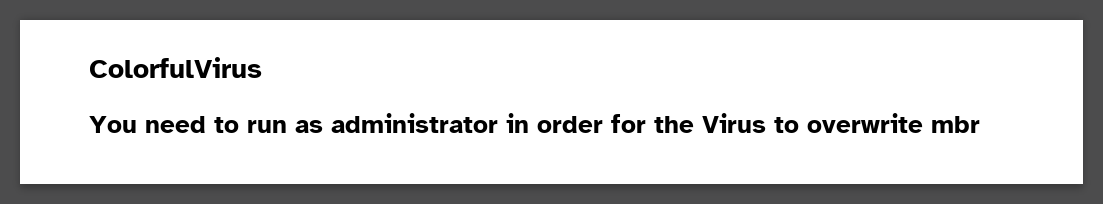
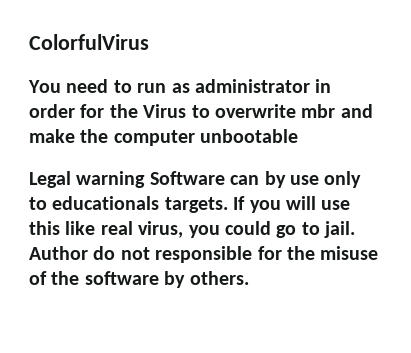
- You need to run as administrator in order for the Virus to overwrite mbr
+ You need to run as administrator in order for the Virus to overwrite mbr and make the computer unbootable
+ Legal warning Software can by use only to educationals targets. If you will use this like real virus, you could go to jail. Author do not responsible for the misuse of the software by others.

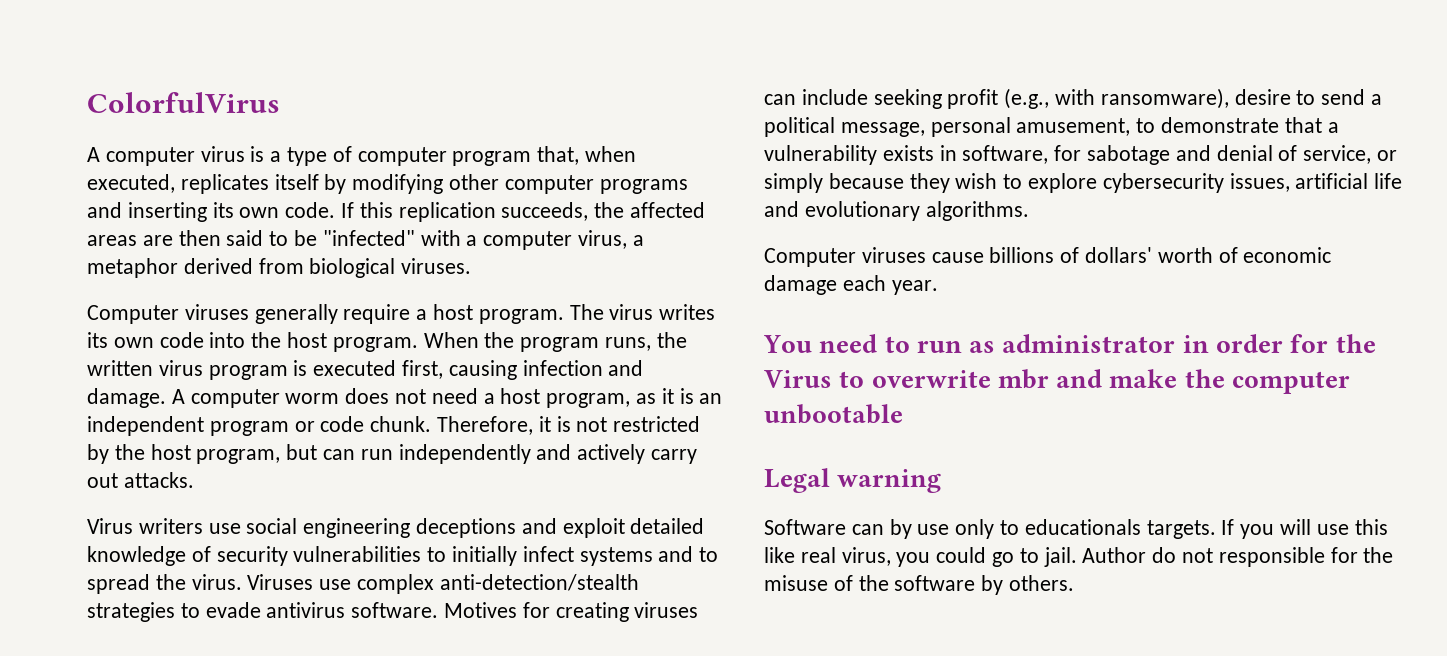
+ A computer virus is a type of computer program that, when executed, replicates itself by modifying other computer programs and inserting its own code. If this replication succeeds, the affected areas are then said to be "infected" with a computer virus, a metaphor derived from biological viruses.
+ Computer viruses generally require a host program. The virus writes its own code into the host program. When the program runs, the written virus program is executed first, causing infection and damage. A computer worm does not need a host program, as it is an independent program or code chunk. Therefore, it is not restricted by the host program, but can run independently and actively carry out attacks.
+ Virus writers use social engineering deceptions and exploit detailed knowledge of security vulnerabilities to initially infect systems and to spread the virus. Viruses use complex anti-detection/stealth strategies to evade antivirus software. Motives for creating viruses can include seeking profit (e.g., with ransomware), desire to send a political message, personal amusement, to demonstrate that a vulnerability exists in software, for sabotage and denial of service, or simply because they wish to explore cybersecurity issues, artificial life and evolutionary algorithms.
+ Computer viruses cause billions of dollars' worth of economic damage each year.
- Legal warning Software can by use only to educationals targets.
+ Legal warning
+ Software can by use only to educationals targets.

